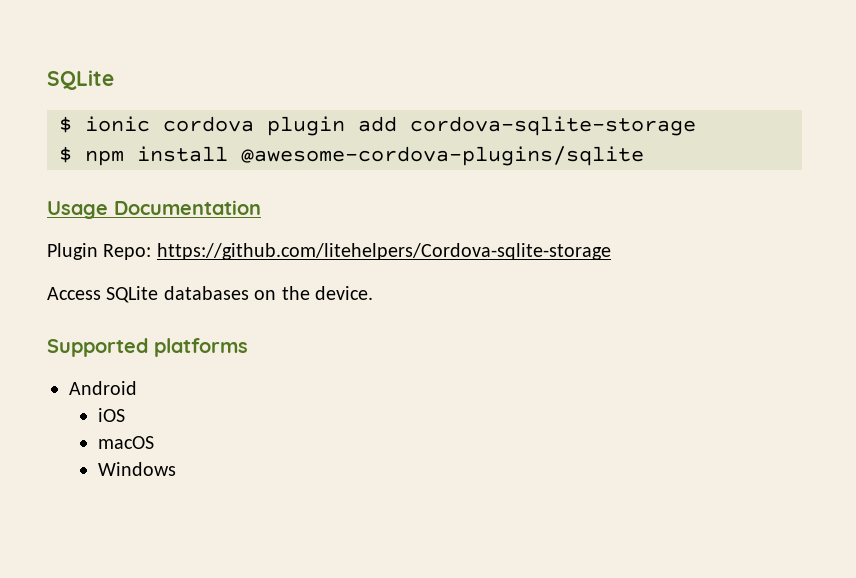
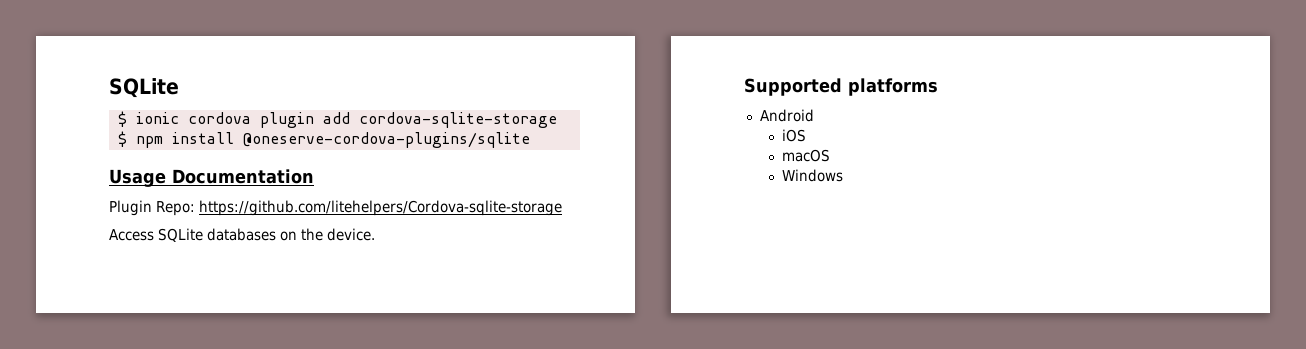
- $ npm install @awesome-cordova-plugins/sqlite
+ $ npm install @oneserve-cordova-plugins/sqlite

